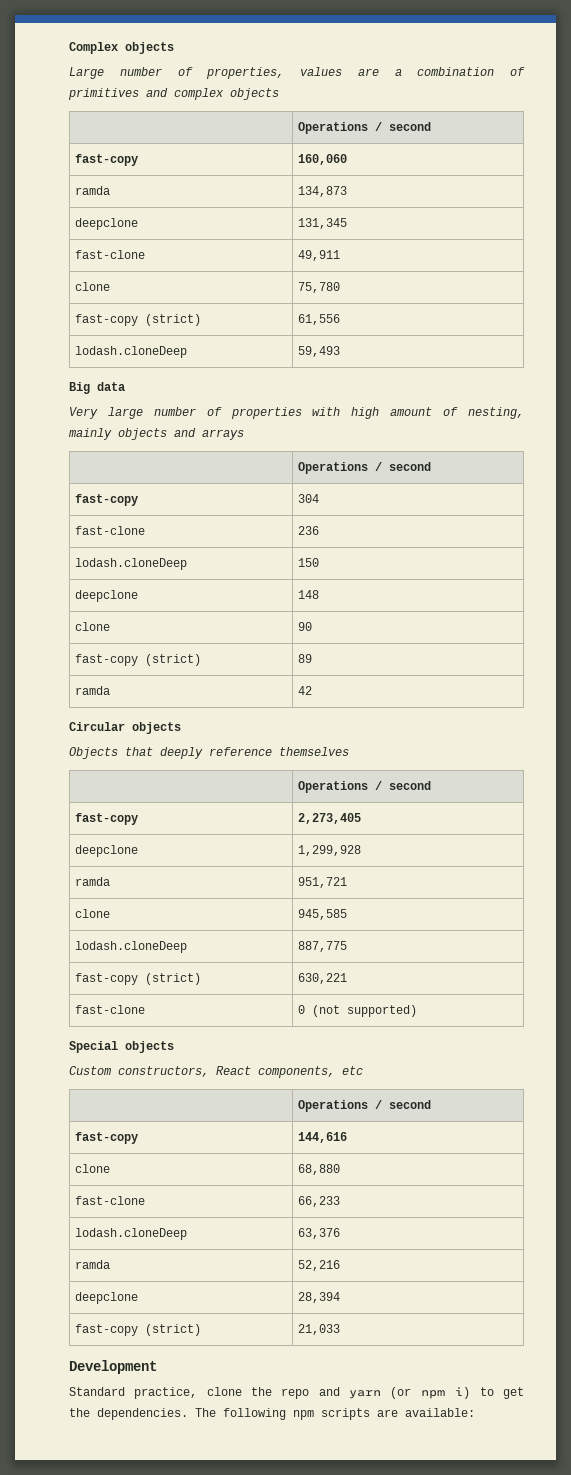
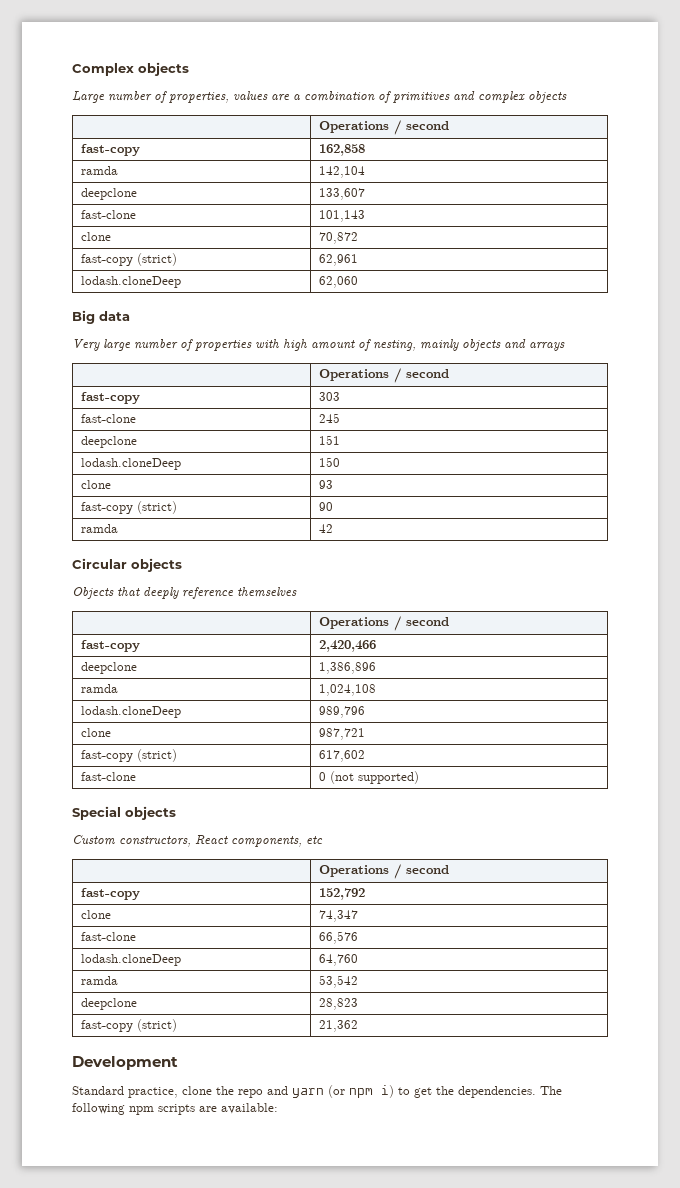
- fast-copy | 160,060
- ramda | 134,873
- deepclone | 131,345
- fast-clone | 49,911
- clone | 75,780
- fast-copy (strict) | 61,556
- lodash.cloneDeep | 59,493
+ fast-copy | 162,858
+ ramda | 142,104
+ deepclone | 133,607
+ fast-clone | 101,143
+ clone | 70,872
+ fast-copy (strict) | 62,961
+ lodash.cloneDeep | 62,060
- fast-copy | 304
- fast-clone | 236
+ fast-copy | 303
+ fast-clone | 245
+ deepclone | 151
- deepclone | 148
- clone | 90
- fast-copy (strict) | 89
+ clone | 93
+ fast-copy (strict) | 90
- fast-copy | 2,273,405
- deepclone | 1,299,928
- ramda | 951,721
- clone | 945,585
- lodash.cloneDeep | 887,775
- fast-copy (strict) | 630,221
+ fast-copy | 2,420,466
+ deepclone | 1,386,896
+ ramda | 1,024,108
+ lodash.cloneDeep | 989,796
+ clone | 987,721
+ fast-copy (strict) | 617,602
- fast-copy | 144,616
- clone | 68,880
- fast-clone | 66,233
- lodash.cloneDeep | 63,376
- ramda | 52,216
- deepclone | 28,394
- fast-copy (strict) | 21,033
+ fast-copy | 152,792
+ clone | 74,347
+ fast-clone | 66,576
+ lodash.cloneDeep | 64,760
+ ramda | 53,542
+ deepclone | 28,823
+ fast-copy (strict) | 21,362

